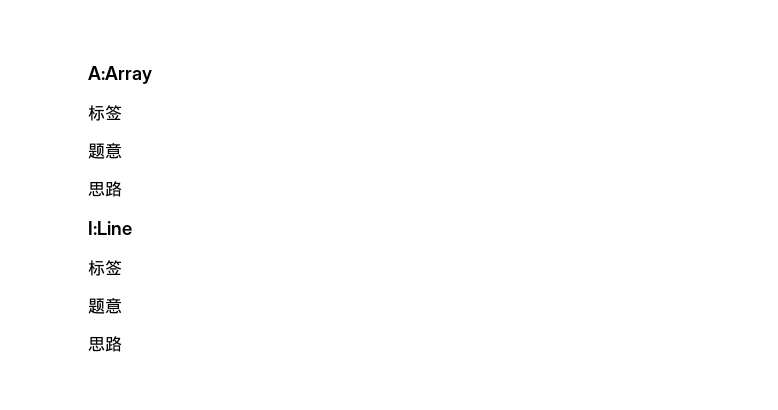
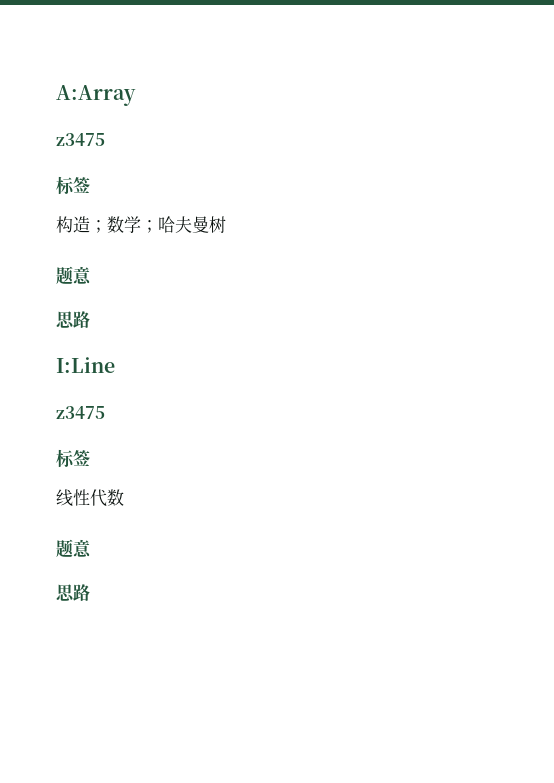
  A:Array
+ z3475
  标签
+ 构造；数学；哈夫曼树
  I:Line
+ z3475
  标签
+ 线性代数

